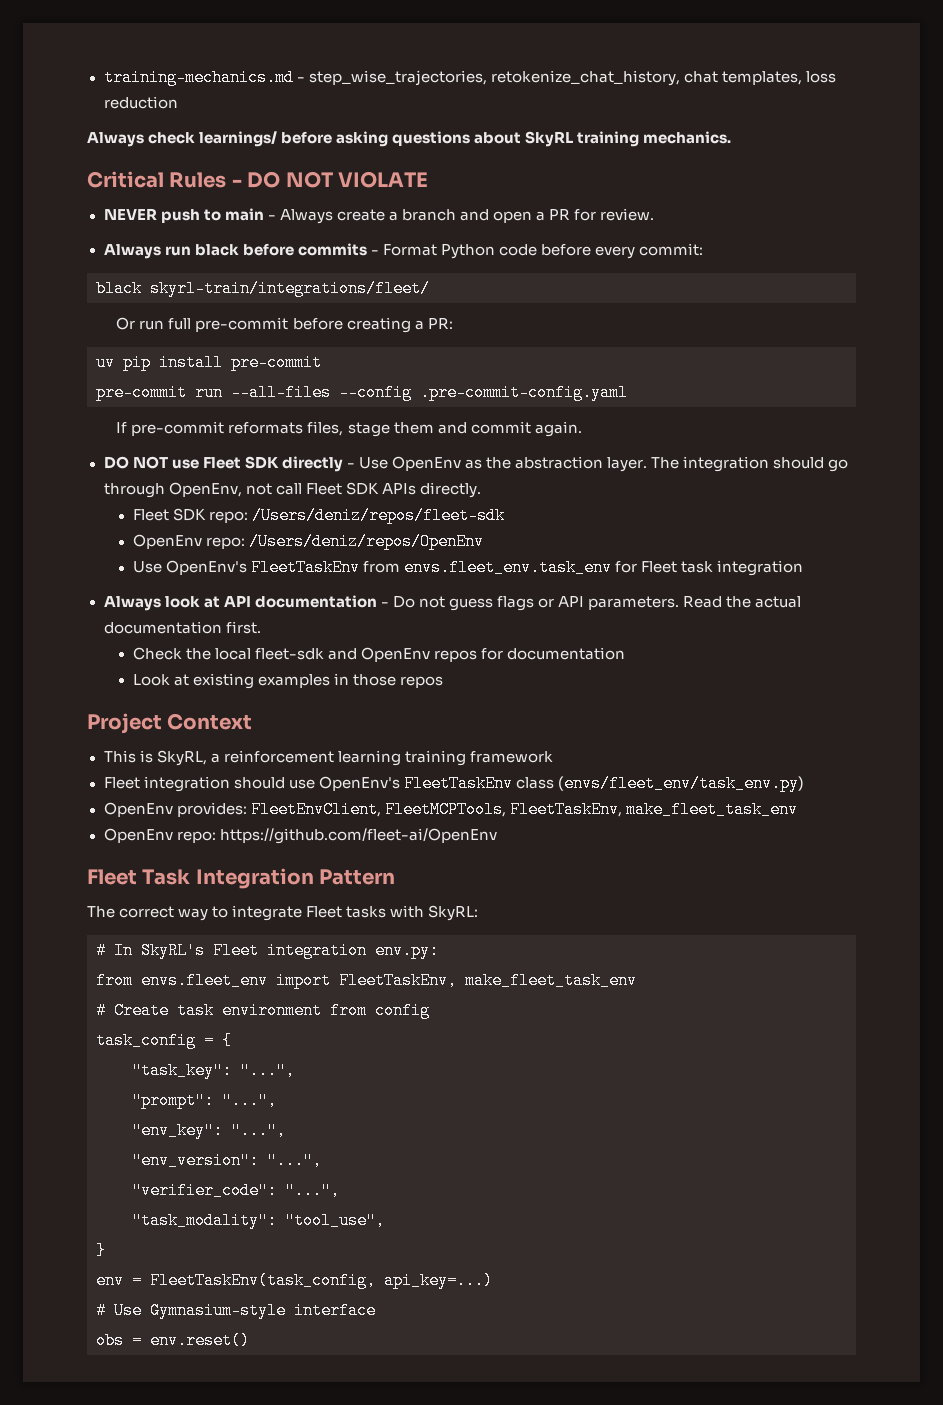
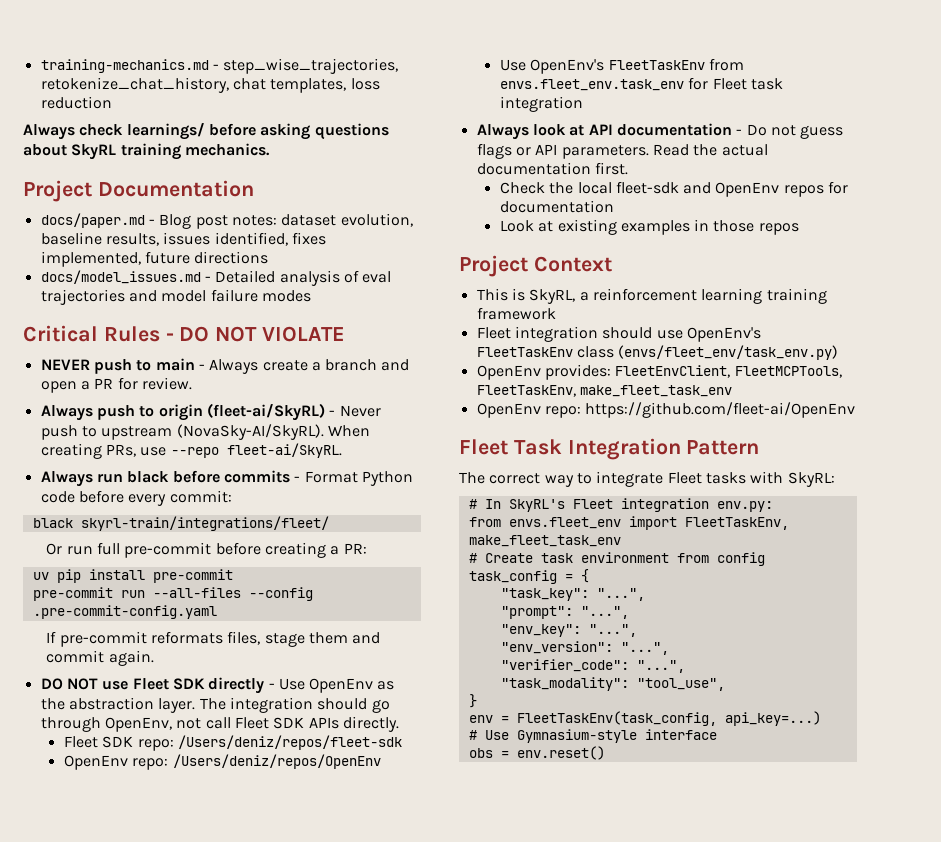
+ Project Documentation
+ docs/paper.md - Blog post notes: dataset evolution, baseline results, issues identified, fixes implemented, future directions
+ docs/model_issues.md - Detailed analysis of eval trajectories and model failure modes
+ Always push to origin (fleet-ai/SkyRL) - Never push to upstream (NovaSky-AI/SkyRL). When creating PRs, use --repo fleet-ai/SkyRL.

